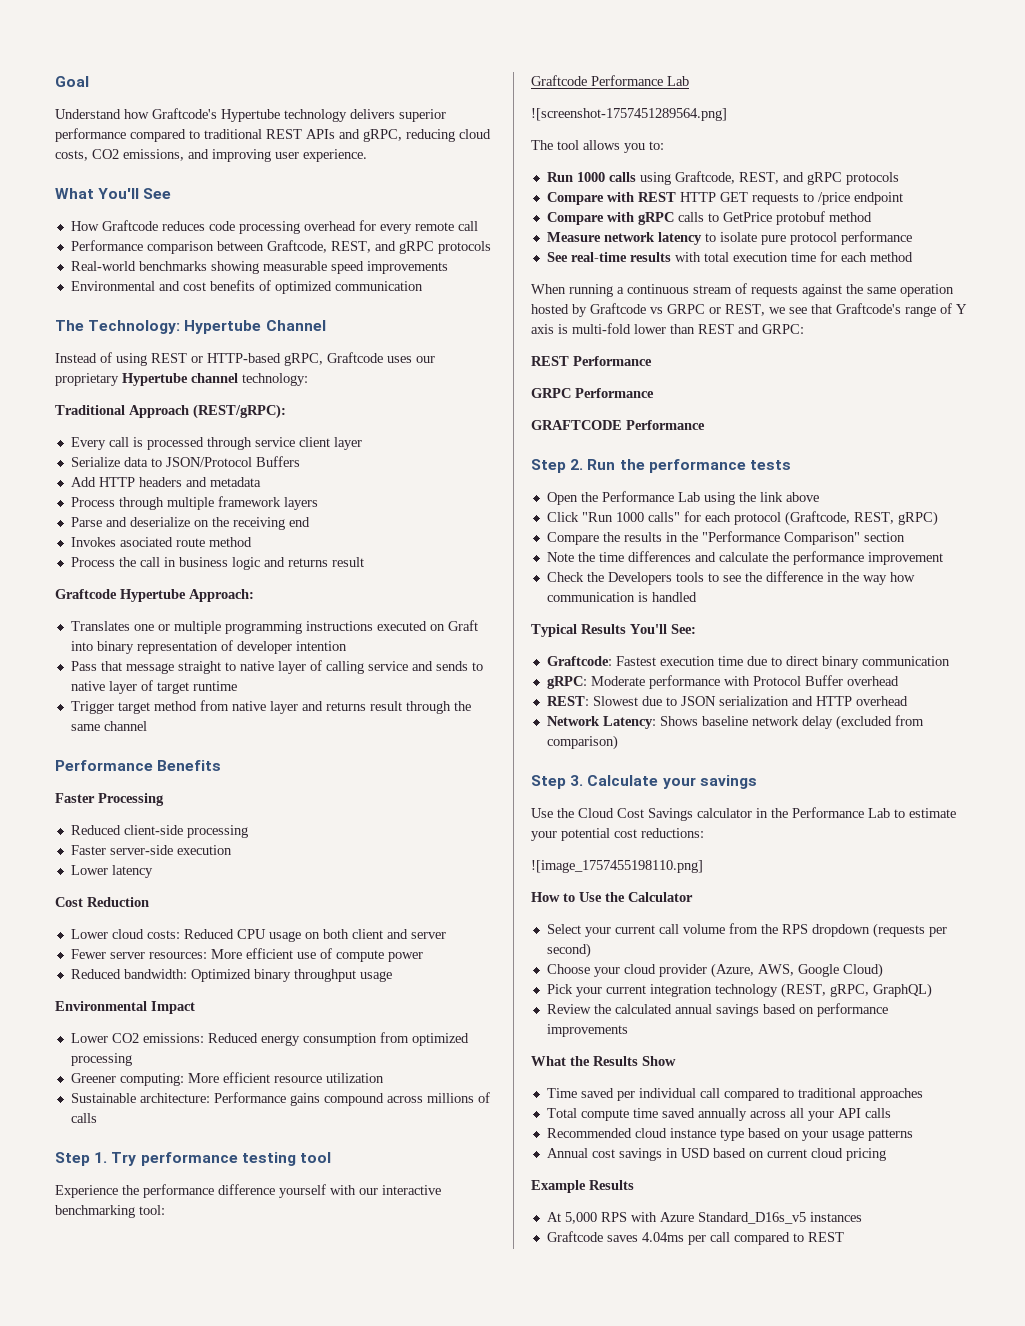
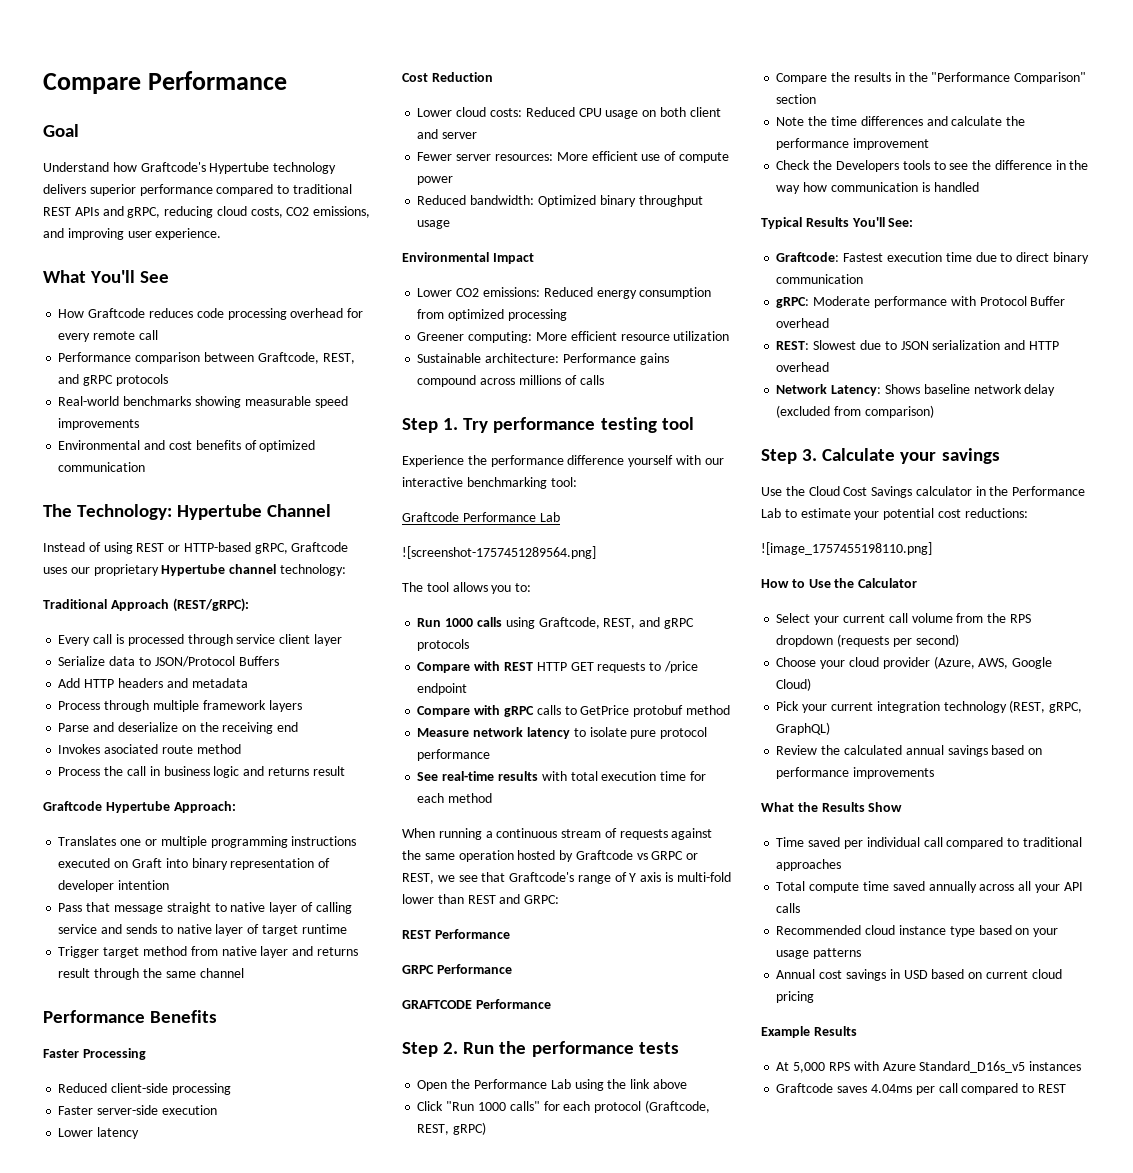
+ Compare Performance

